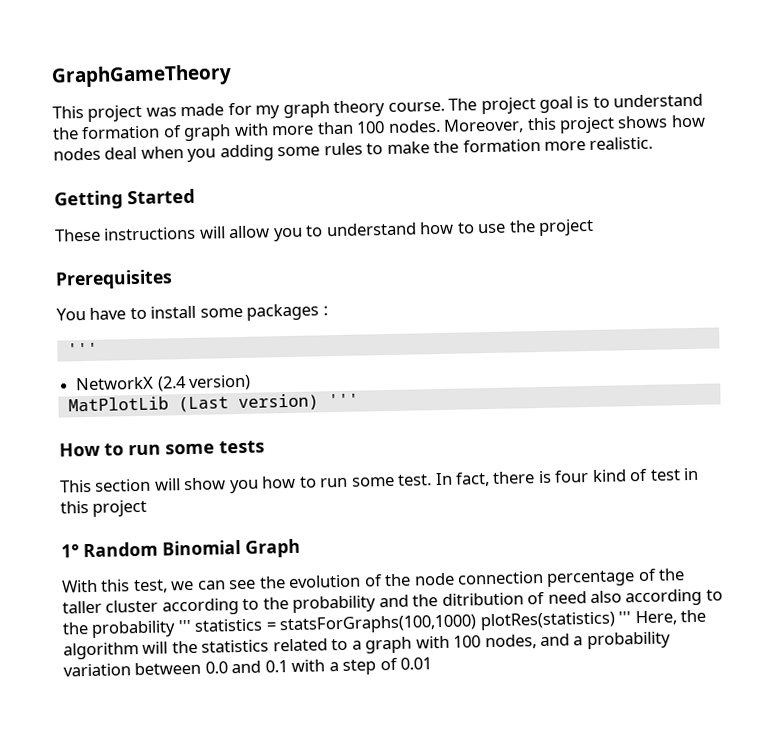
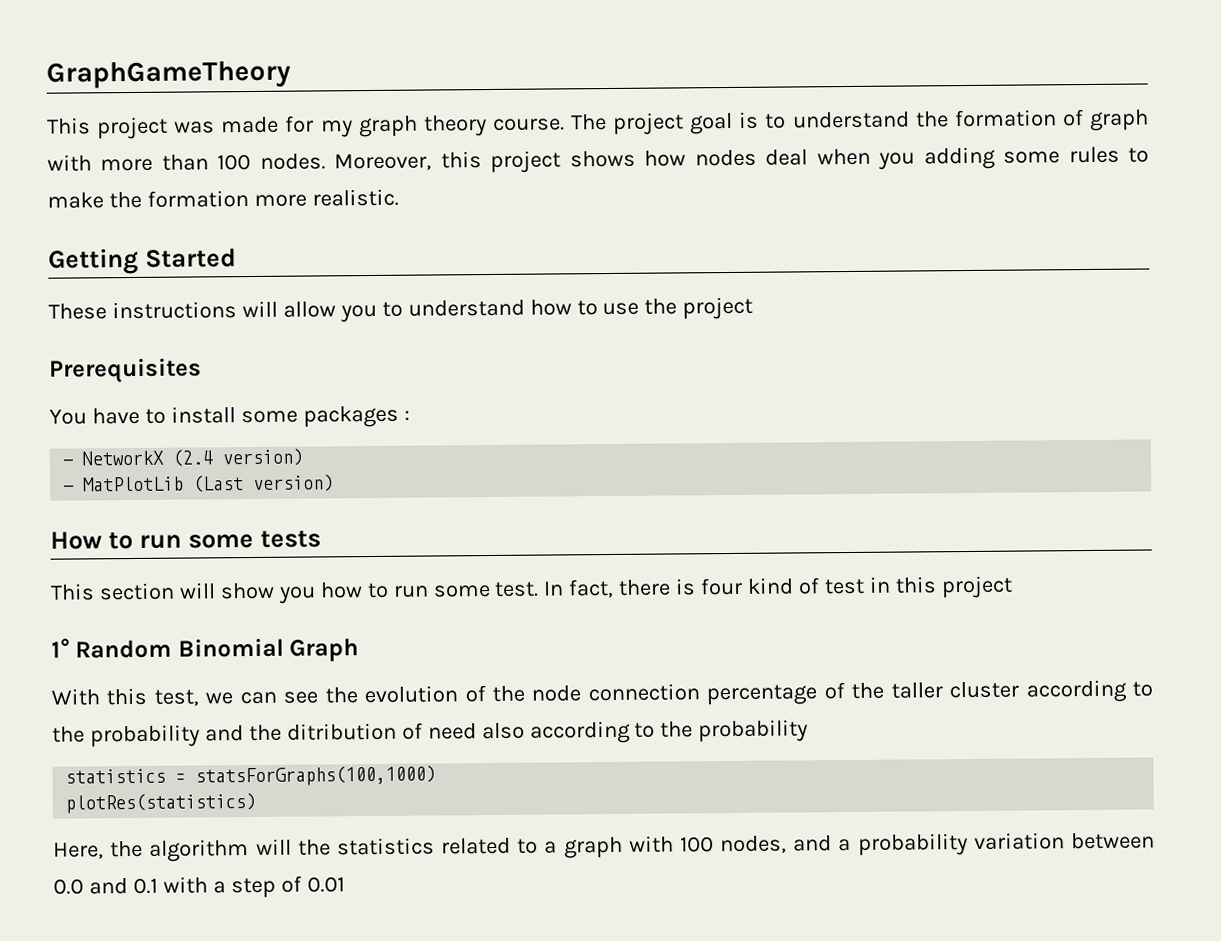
  You have to install some packages :
- '''
- NetworkX (2.4 version)
+ - NetworkX (2.4 version)
- MatPlotLib (Last version) '''
+ - MatPlotLib (Last version)
- With this test, we can see the evolution of the node connection percentage of the taller cluster according to the probability and the ditribution of need also according to the probability ''' statistics = statsForGraphs(100,1000) plotRes(statistics) ''' Here, the algorithm will the statistics related to a graph with 100 nodes, and a probability variation between 0.0 and 0.1 with a step of 0.01
+ With this test, we can see the evolution of the node connection percentage of the taller cluster according to the probability and the ditribution of need also according to the probability
+ statistics = statsForGraphs(100,1000)
+ plotRes(statistics)
+ Here, the algorithm will the statistics related to a graph with 100 nodes, and a probability variation between 0.0 and 0.1 with a step of 0.01

